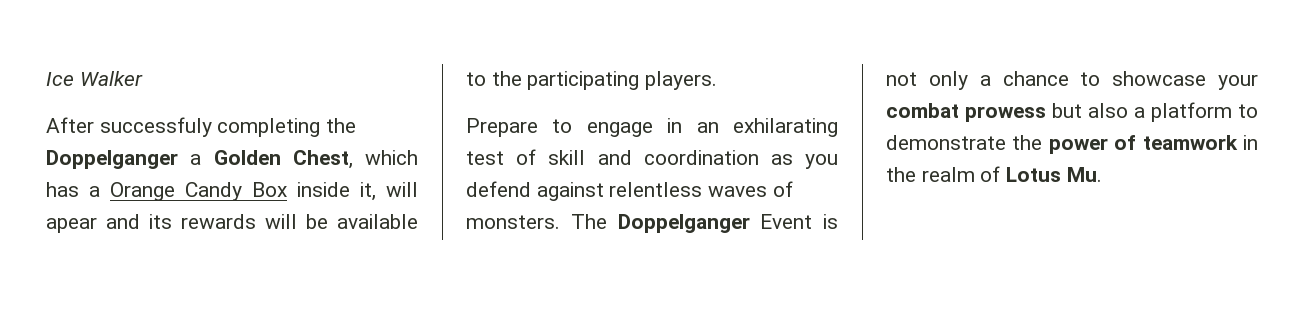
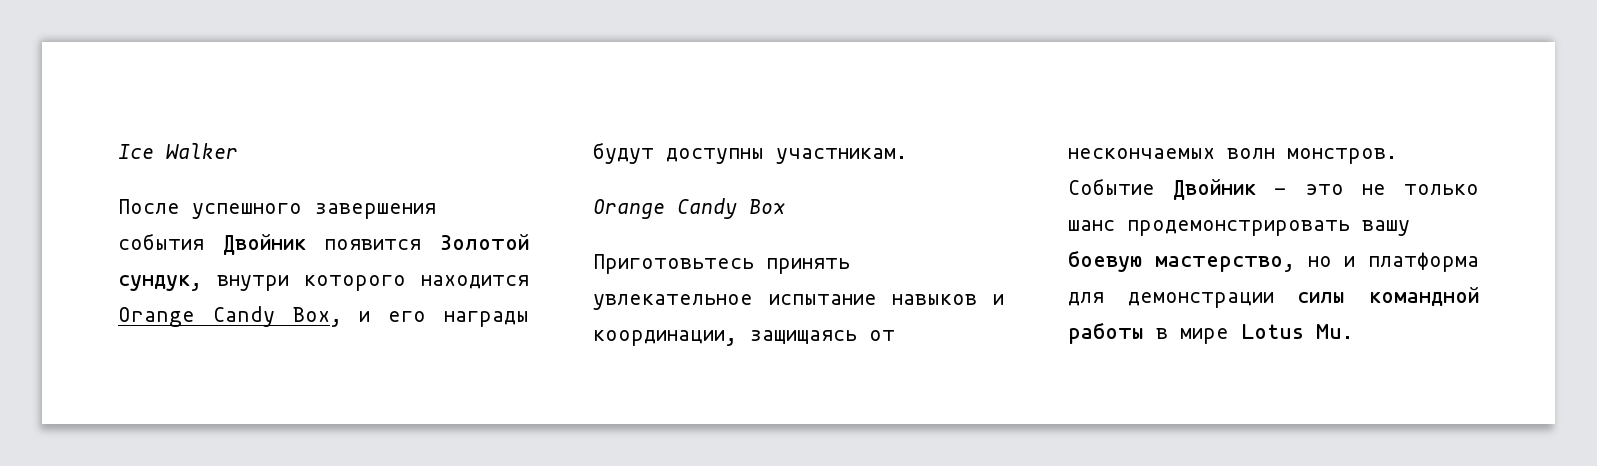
- After successfuly completing the Doppelganger a Golden Chest, which has a Orange Candy Box inside it, will apear and its rewards will be available to the participating players.
- Prepare to engage in an exhilarating test of skill and coordination as you defend against relentless waves of monsters. The Doppelganger Event is not only a chance to showcase your combat prowess but also a platform to demonstrate the power of teamwork in the realm of Lotus Mu.
+ После успешного завершения события Двойник появится Золотой сундук, внутри которого находится Orange Candy Box, и его награды будут доступны участникам.
+ Orange Candy Box
+ Приготовьтесь принять увлекательное испытание навыков и координации, защищаясь от нескончаемых волн монстров. Событие Двойник - это не только шанс продемонстрировать вашу боевую мастерство, но и платформа для демонстрации силы командной работы в мире Lotus Mu.

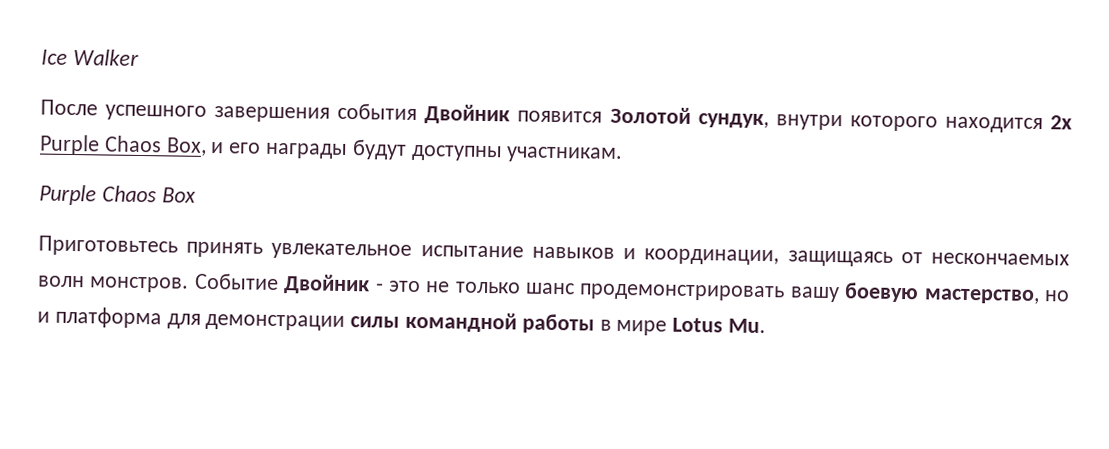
- После успешного завершения события Двойник появится Золотой сундук, внутри которого находится Orange Candy Box, и его награды будут доступны участникам.
+ После успешного завершения события Двойник появится Золотой сундук, внутри которого находится 2x Purple Chaos Box, и его награды будут доступны участникам.
- Orange Candy Box
+ Purple Chaos Box

